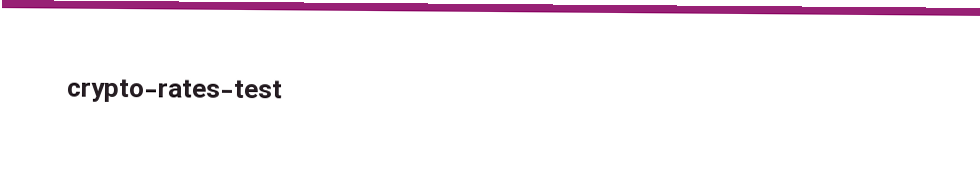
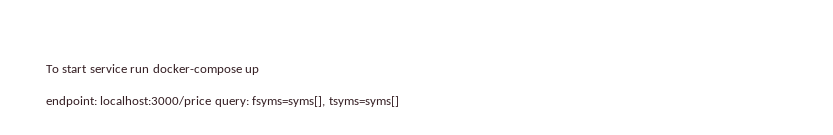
- crypto-rates-test
+ To start service run docker-compose up
+ endpoint: localhost:3000/price query: fsyms=syms[], tsyms=syms[]

